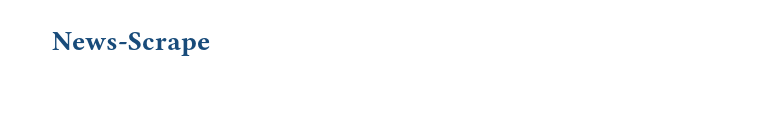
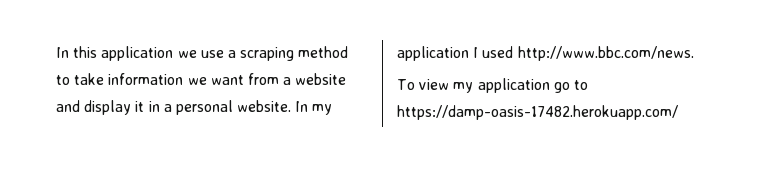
- News-Scrape
+ In this application we use a scraping method to take information we want from a website and display it in a personal website. In my application I used http://www.bbc.com/news.
+ To view my application go to https://damp-oasis-17482.herokuapp.com/

